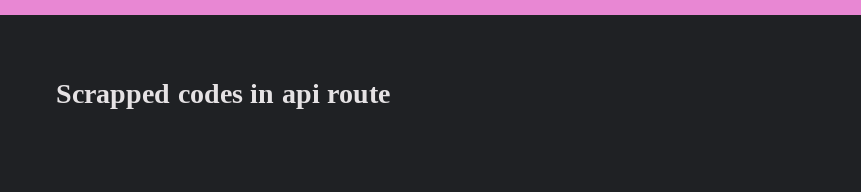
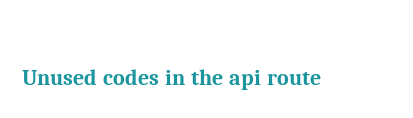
- Scrapped codes in api route
+ Unused codes in the api route

